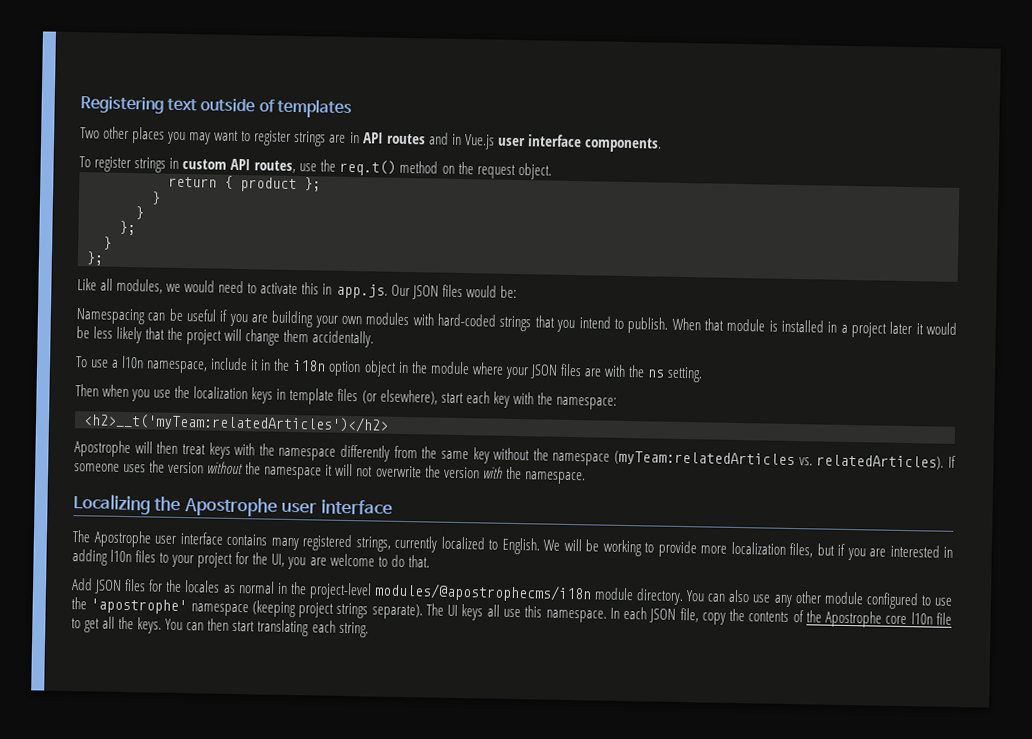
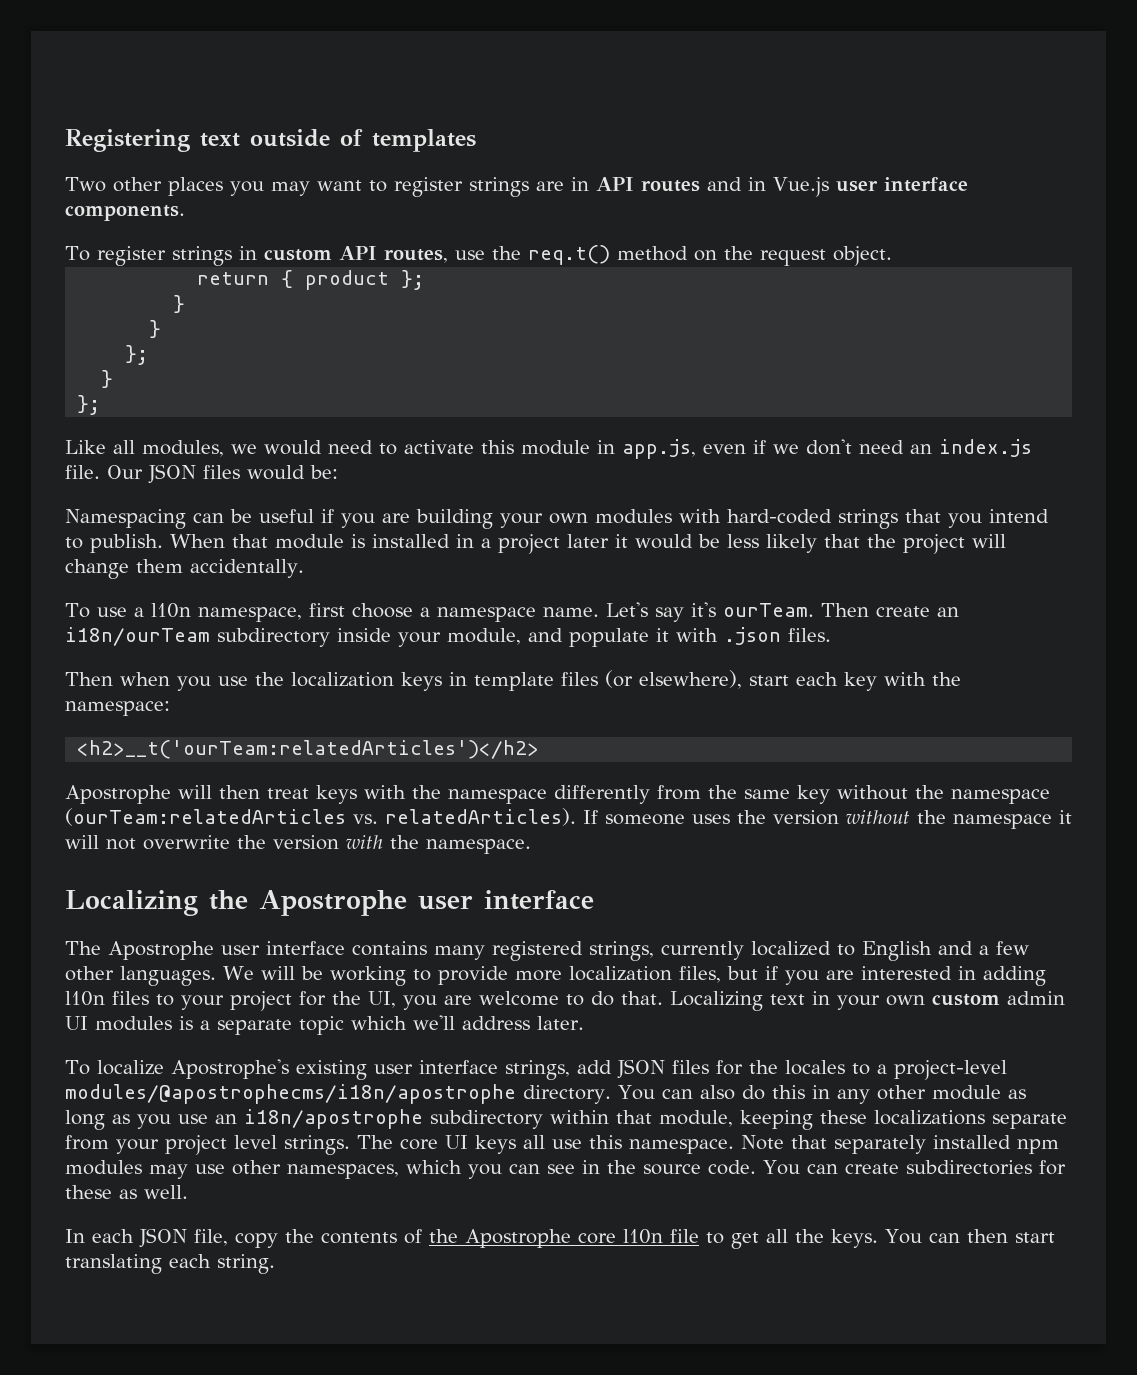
- Like all modules, we would need to activate this in app.js. Our JSON files would be:
+ Like all modules, we would need to activate this module in app.js, even if we don't need an index.js file. Our JSON files would be:
- To use a l10n namespace, include it in the i18n option object in the module where your JSON files are with the ns setting.
+ To use a l10n namespace, first choose a namespace name. Let's say it's ourTeam. Then create an i18n/ourTeam subdirectory inside your module, and populate it with .json files.
- <h2>__t('myTeam:relatedArticles')</h2>
+ <h2>__t('ourTeam:relatedArticles')</h2>
- Apostrophe will then treat keys with the namespace differently from the same key without the namespace (myTeam:relatedArticles vs. relatedArticles).
+ Apostrophe will then treat keys with the namespace differently from the same key without the namespace (ourTeam:relatedArticles vs. relatedArticles).
- The Apostrophe user interface contains many registered strings, currently localized to English.
+ The Apostrophe user interface contains many registered strings, currently localized to English and a few other languages.
- We will be working to provide more localization files, but if you are interested in adding l10n files to your project for the UI, you are welcome to do that.
- Add JSON files for the locales as normal in the project-level modules/@apostrophecms/i18n module directory. You can also use any other module configured to use the 'apostrophe' namespace (keeping project strings separate). The UI keys all use this namespace. In each JSON file, copy the contents of the Apostrophe core l10n file to get all the keys.
+ We will be working to provide more localization files, but if you are interested in adding l10n files to your project for the UI, you are welcome to do that. Localizing text in your own custom admin UI modules is a separate topic which we'll address later.
+ To localize Apostrophe's existing user interface strings, add JSON files for the locales to a project-level modules/@apostrophecms/i18n/apostrophe directory. You can also do this in any other module as long as you use an i18n/apostrophe subdirectory within that module, keeping these localizations separate from your project level strings. The core UI keys all use this namespace. Note that separately installed npm modules may use other namespaces, which you can see in the source code. You can create subdirectories for these as well.
+ In each JSON file, copy the contents of the Apostrophe core l10n file to get all the keys.

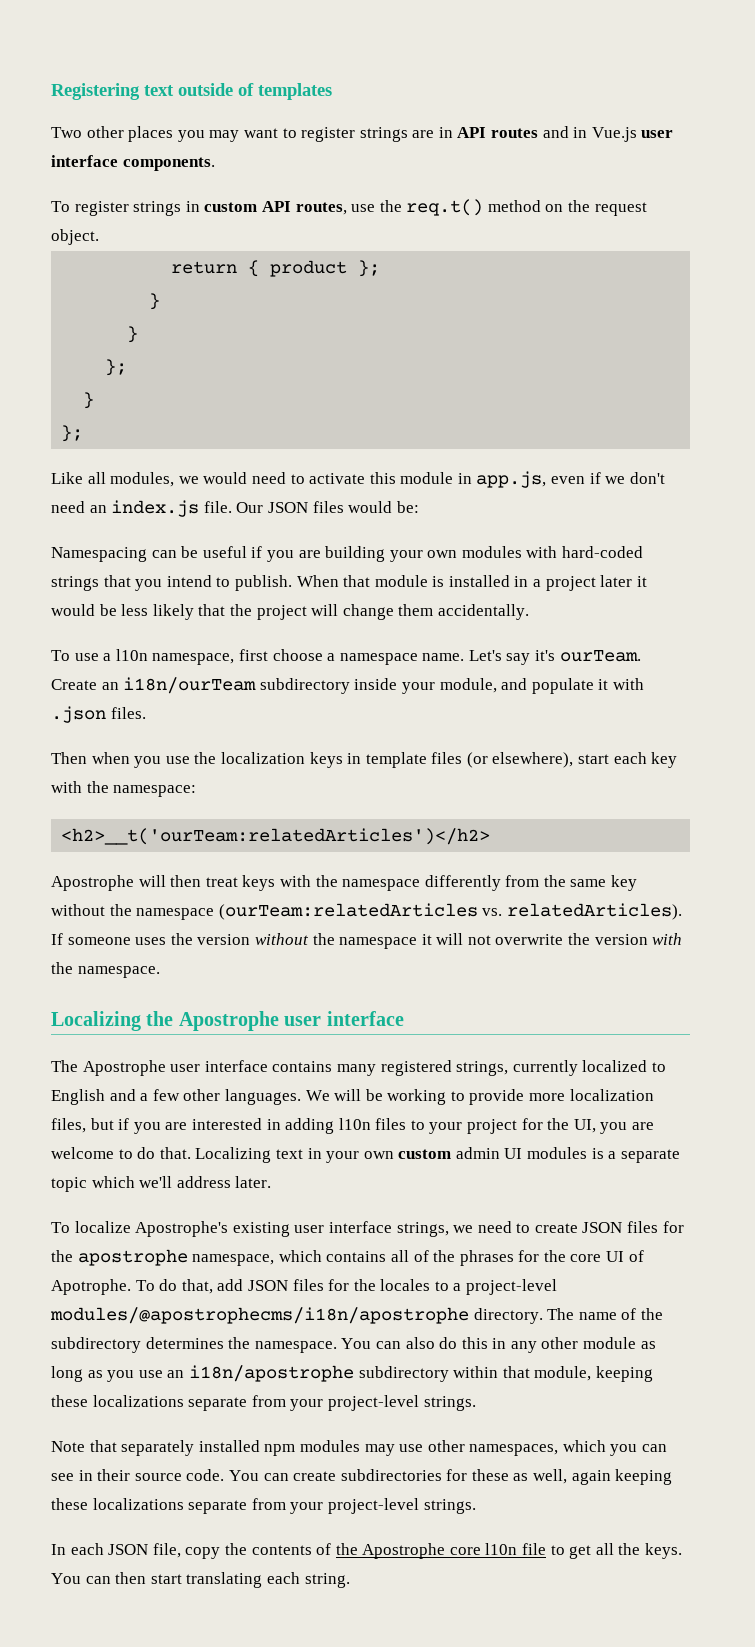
- Then create an i18n/ourTeam subdirectory inside your module, and populate it with .json files.
+ Create an i18n/ourTeam subdirectory inside your module, and populate it with .json files.
- To localize Apostrophe's existing user interface strings, add JSON files for the locales to a project-level modules/@apostrophecms/i18n/apostrophe directory.
+ To localize Apostrophe's existing user interface strings, we need to create JSON files for the apostrophe namespace, which contains all of the phrases for the core UI of Apotrophe. To do that, add JSON files for the locales to a project-level modules/@apostrophecms/i18n/apostrophe directory.
+ The name of the subdirectory determines the namespace.
- You can also do this in any other module as long as you use an i18n/apostrophe subdirectory within that module, keeping these localizations separate from your project level strings. The core UI keys all use this namespace. Note that separately installed npm modules may use other namespaces, which you can see in the source code.
+ You can also do this in any other module as long as you use an i18n/apostrophe subdirectory within that module, keeping these localizations separate from your project-level strings.
+ Note that separately installed npm modules may use other namespaces, which you can see in their source code.
- You can create subdirectories for these as well.
+ You can create subdirectories for these as well, again keeping these localizations separate from your project-level strings.

